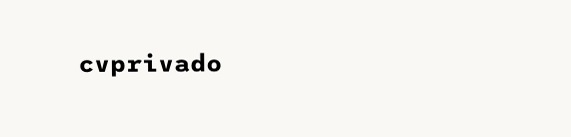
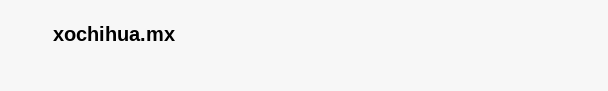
- cvprivado
+ xochihua.mx

